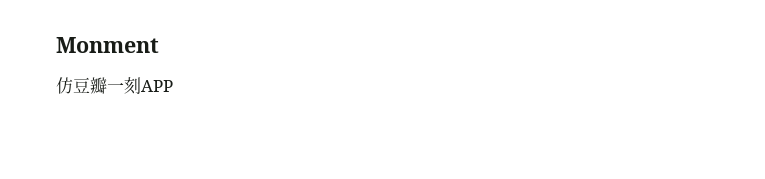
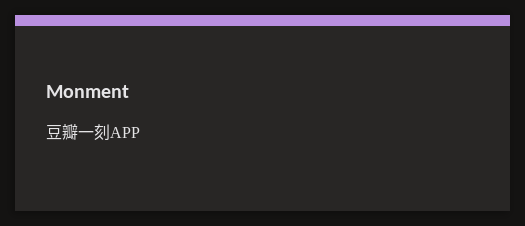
- 仿豆瓣一刻APP
+ 豆瓣一刻APP

